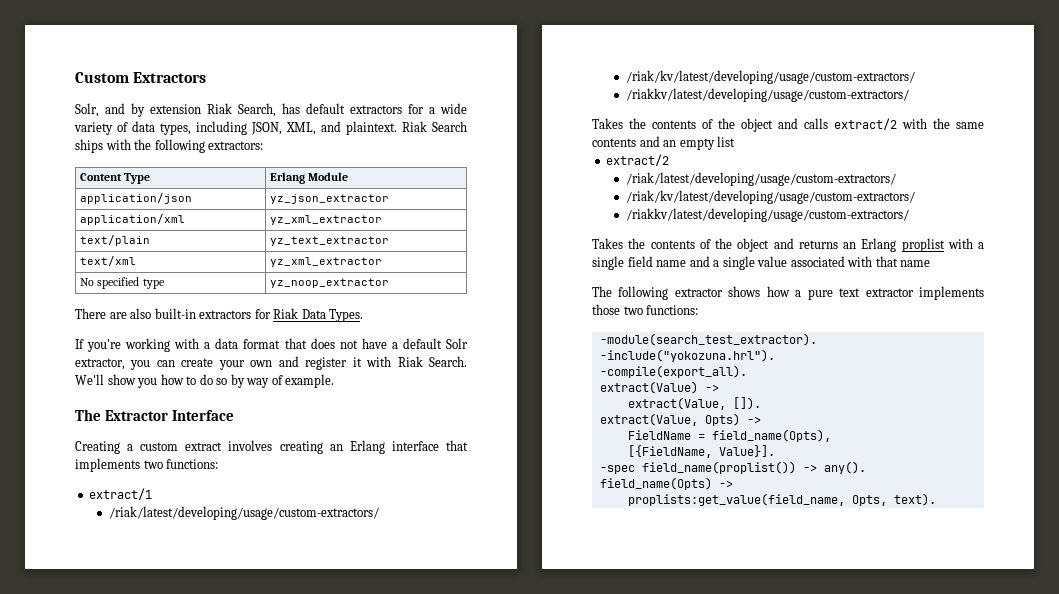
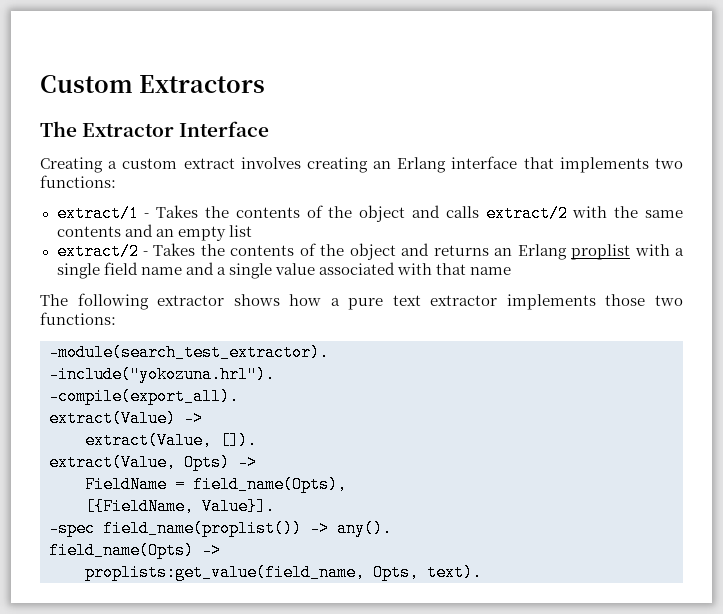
- Solr, and by extension Riak Search, has default extractors for a wide variety of data types, including JSON, XML, and plaintext. Riak Search ships with the following extractors:
- Content Type | Erlang Module
- application/json | yz_json_extractor
- application/xml | yz_xml_extractor
- text/plain | yz_text_extractor
- text/xml | yz_xml_extractor
- No specified type | yz_noop_extractor
- There are also built-in extractors for Riak Data Types.
- If you're working with a data format that does not have a default Solr extractor, you can create your own and register it with Riak Search. We'll show you how to do so by way of example.
- extract/1
- /riak/latest/developing/usage/custom-extractors/
- /riak/kv/latest/developing/usage/custom-extractors/
- /riakkv/latest/developing/usage/custom-extractors/
- Takes the contents of the object and calls extract/2 with the same contents and an empty list
- extract/2
- /riak/latest/developing/usage/custom-extractors/
- /riak/kv/latest/developing/usage/custom-extractors/
- /riakkv/latest/developing/usage/custom-extractors/
- Takes the contents of the object and returns an Erlang proplist with a single field name and a single value associated with that name
+ extract/1 - Takes the contents of the object and calls extract/2 with the same contents and an empty list
+ extract/2 - Takes the contents of the object and returns an Erlang proplist with a single field name and a single value associated with that name

